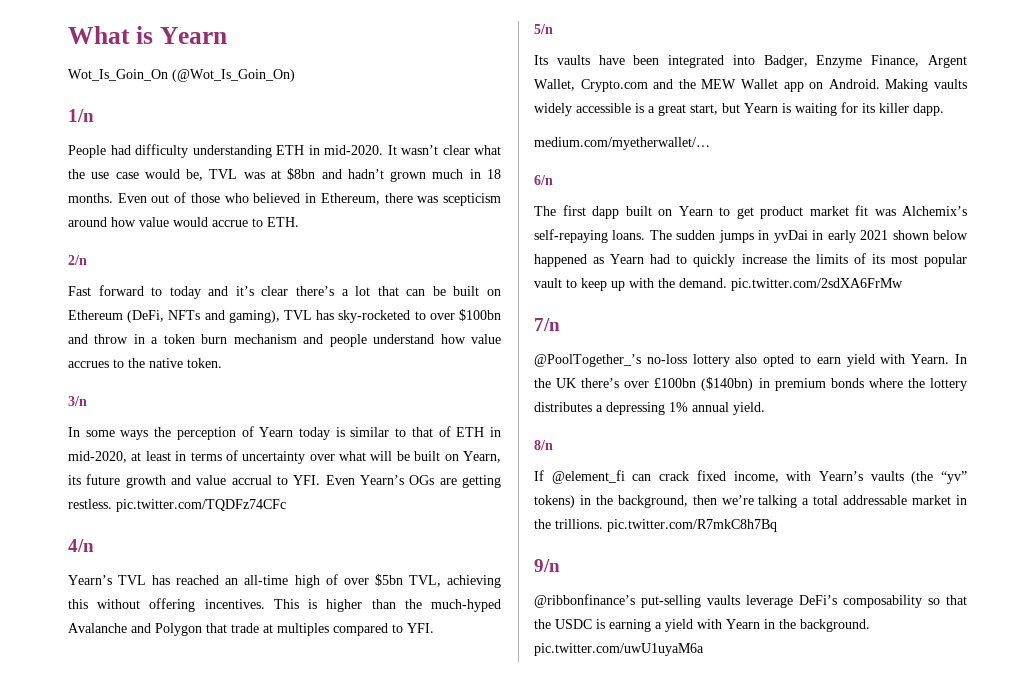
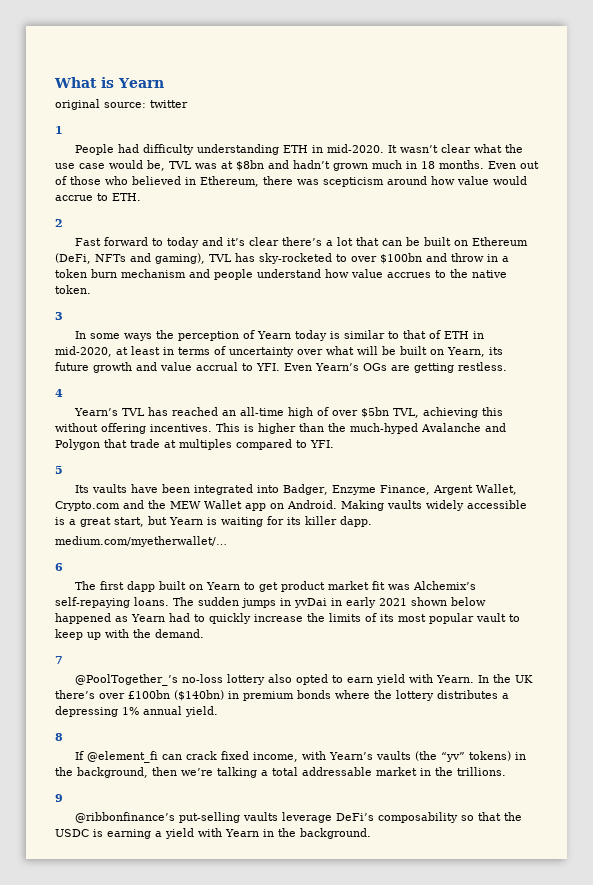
- Wot_Is_Goin_On (@Wot_Is_Goin_On)
- 1/n
+ original source: twitter
+ 1
- 2/n
+ 2
- 3/n
+ 3
- In some ways the perception of Yearn today is similar to that of ETH in mid-2020, at least in terms of uncertainty over what will be built on Yearn, its future growth and value accrual to YFI. Even Yearn’s OGs are getting restless. pic.twitter.com/TQDFz74CFc
- 4/n
+ In some ways the perception of Yearn today is similar to that of ETH in mid-2020, at least in terms of uncertainty over what will be built on Yearn, its future growth and value accrual to YFI. Even Yearn’s OGs are getting restless.
+ 4
- 5/n
+ 5
- 6/n
+ 6
- The sudden jumps in yvDai in early 2021 shown below happened as Yearn had to quickly increase the limits of its most popular vault to keep up with the demand. pic.twitter.com/2sdXA6FrMw
- 7/n
+ The sudden jumps in yvDai in early 2021 shown below happened as Yearn had to quickly increase the limits of its most popular vault to keep up with the demand.
+ 7
- 8/n
+ 8
- If @element_fi can crack fixed income, with Yearn’s vaults (the “yv” tokens) in the background, then we’re talking a total addressable market in the trillions. pic.twitter.com/R7mkC8h7Bq
- 9/n
+ If @element_fi can crack fixed income, with Yearn’s vaults (the “yv” tokens) in the background, then we’re talking a total addressable market in the trillions.
+ 9
- @ribbonfinance’s put-selling vaults leverage DeFi’s composability so that the USDC is earning a yield with Yearn in the background. pic.twitter.com/uwU1uyaM6a
+ @ribbonfinance’s put-selling vaults leverage DeFi’s composability so that the USDC is earning a yield with Yearn in the background.

